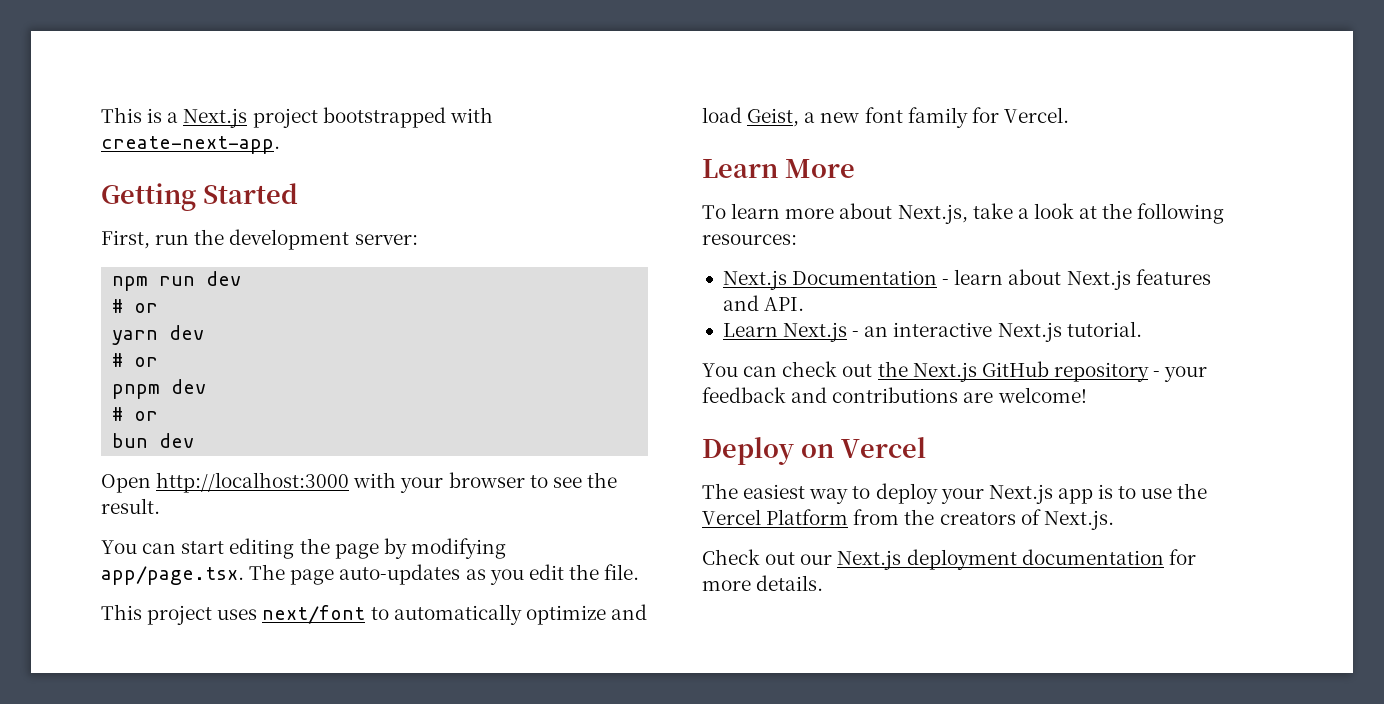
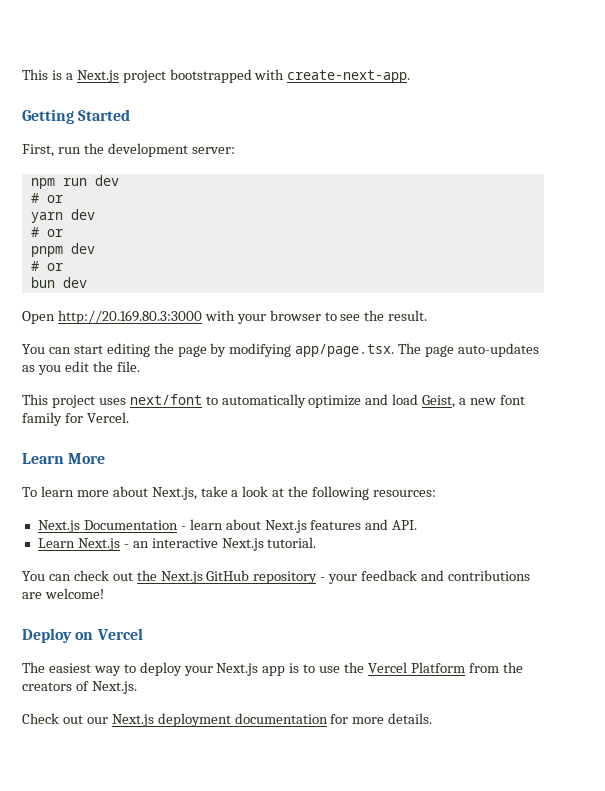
- Open http://localhost:3000 with your browser to see the result.
+ Open http://20.169.80.3:3000 with your browser to see the result.

